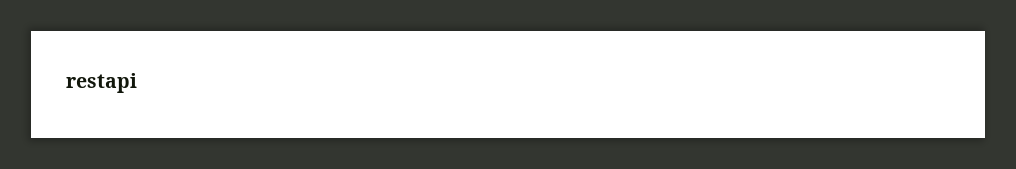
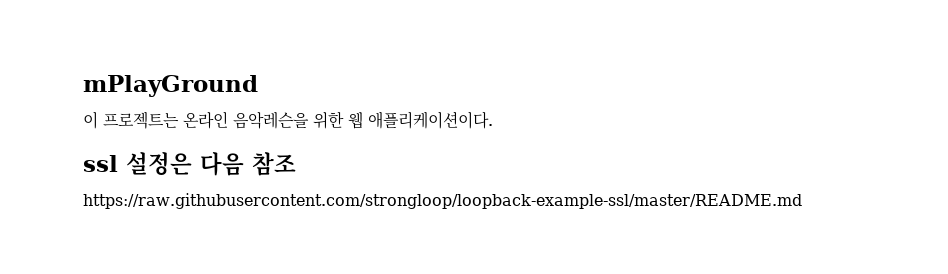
- restapi
+ mPlayGround
+ 이 프로젝트는 온라인 음악레슨을 위한 웹 애플리케이션이다.
+ ssl 설정은 다음 참조
+ https://raw.githubusercontent.com/strongloop/loopback-example-ssl/master/README.md

